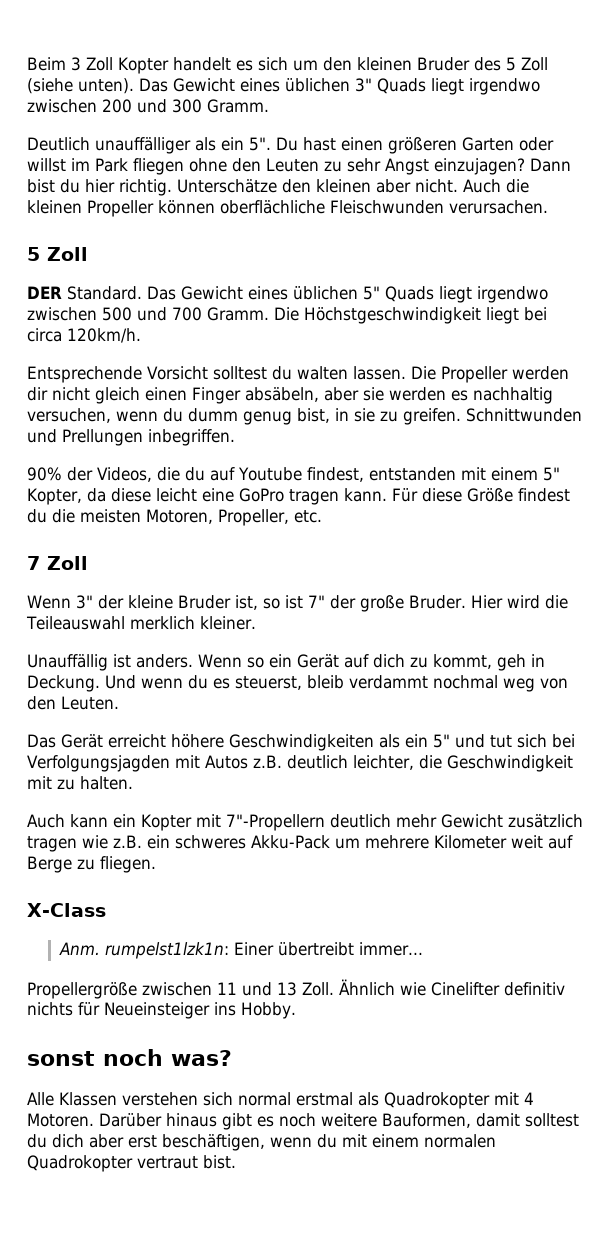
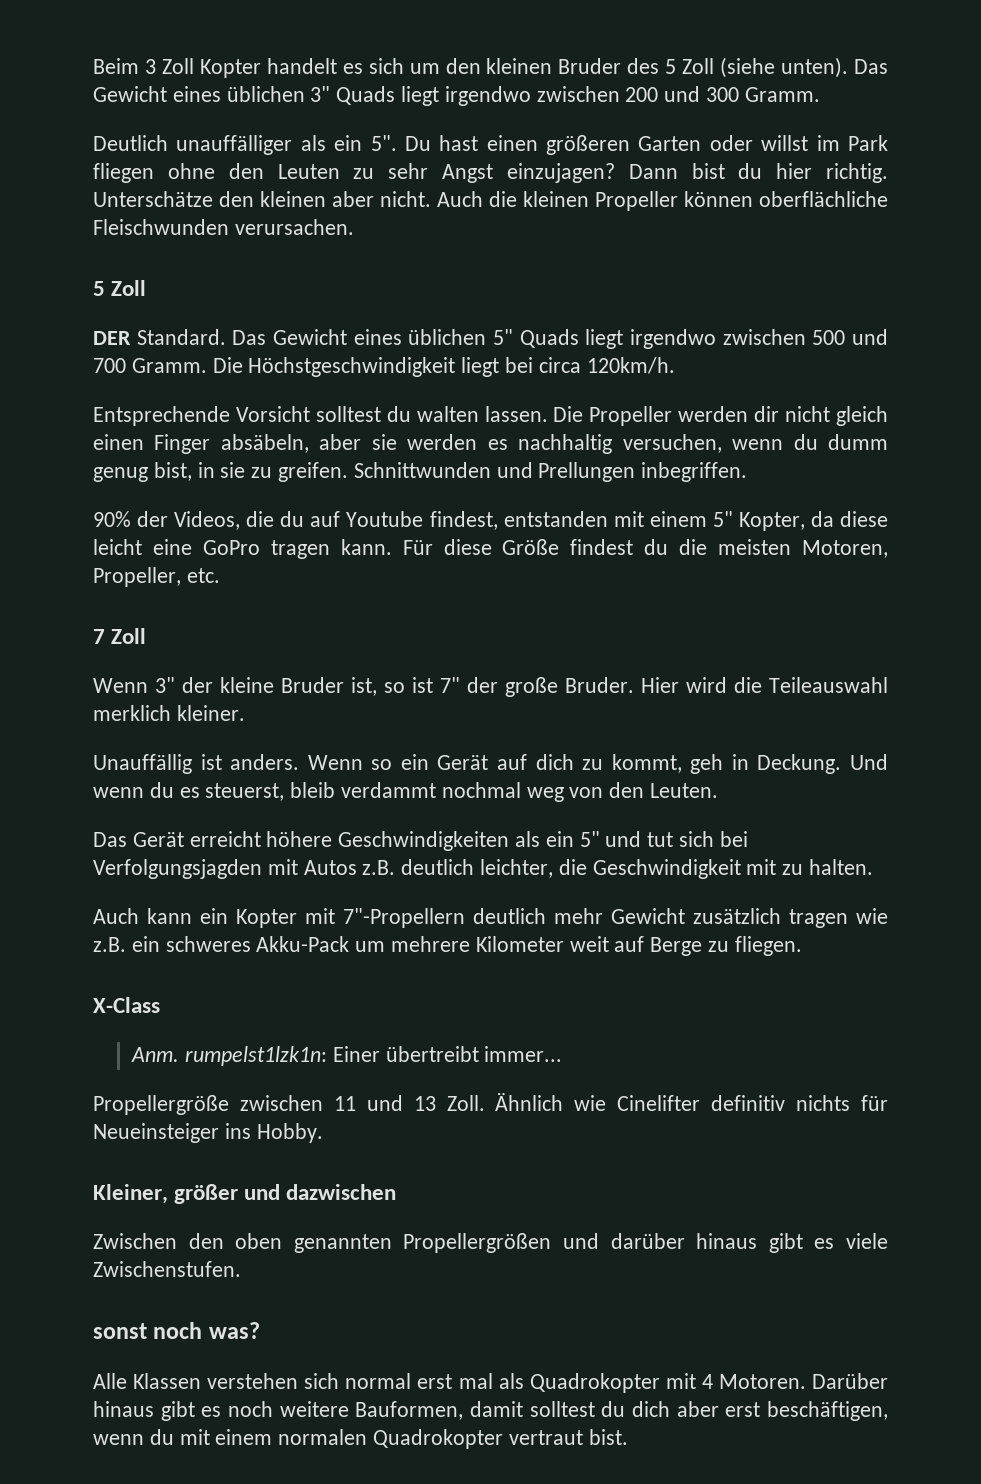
+ Kleiner, größer und dazwischen
+ Zwischen den oben genannten Propellergrößen und darüber hinaus gibt es viele Zwischenstufen.
- Alle Klassen verstehen sich normal erstmal als Quadrokopter mit 4 Motoren.
+ Alle Klassen verstehen sich normal erst mal als Quadrokopter mit 4 Motoren.

